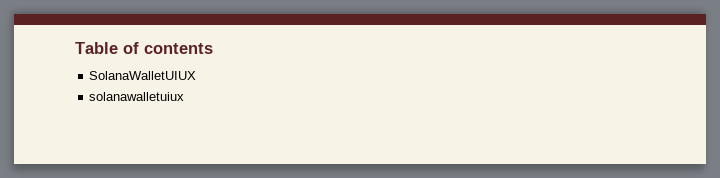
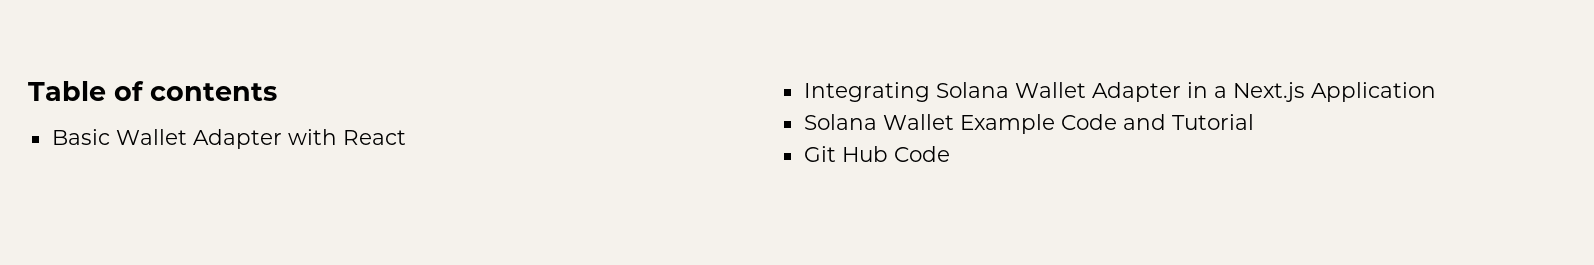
- SolanaWalletUIUX
- solanawalletuiux
+ Basic Wallet Adapter with React
+ Integrating Solana Wallet Adapter in a Next.js Application
+ Solana Wallet Example Code and Tutorial
+ Git Hub Code

